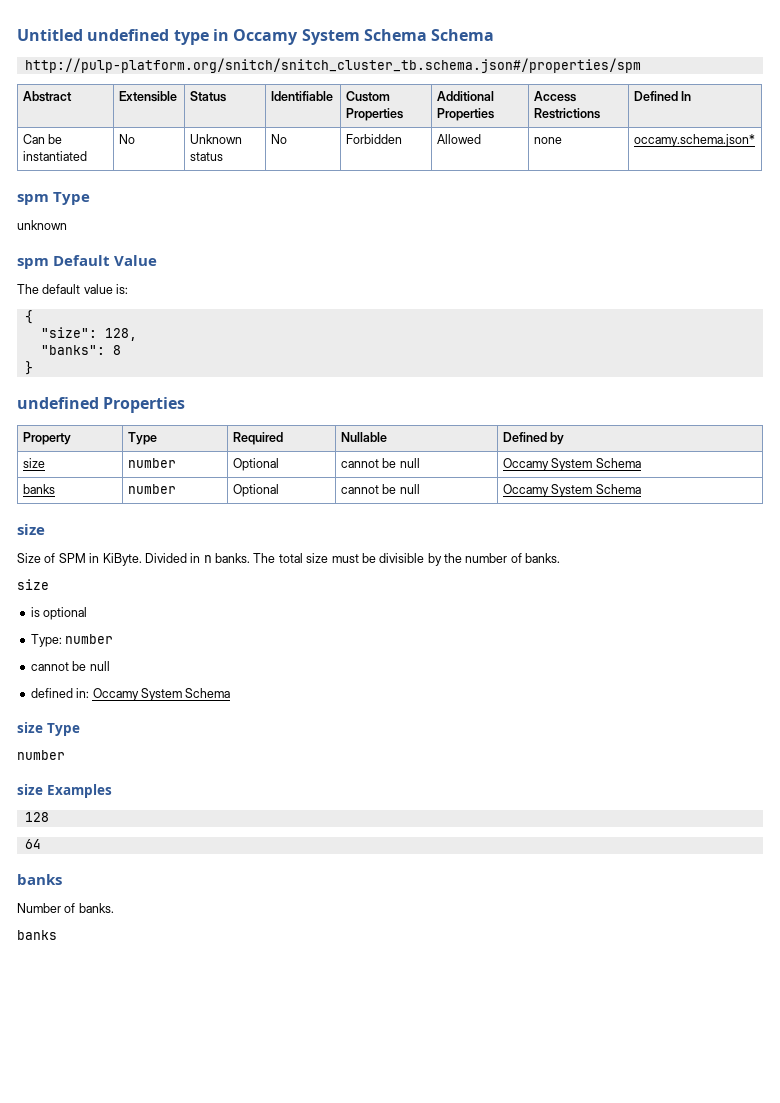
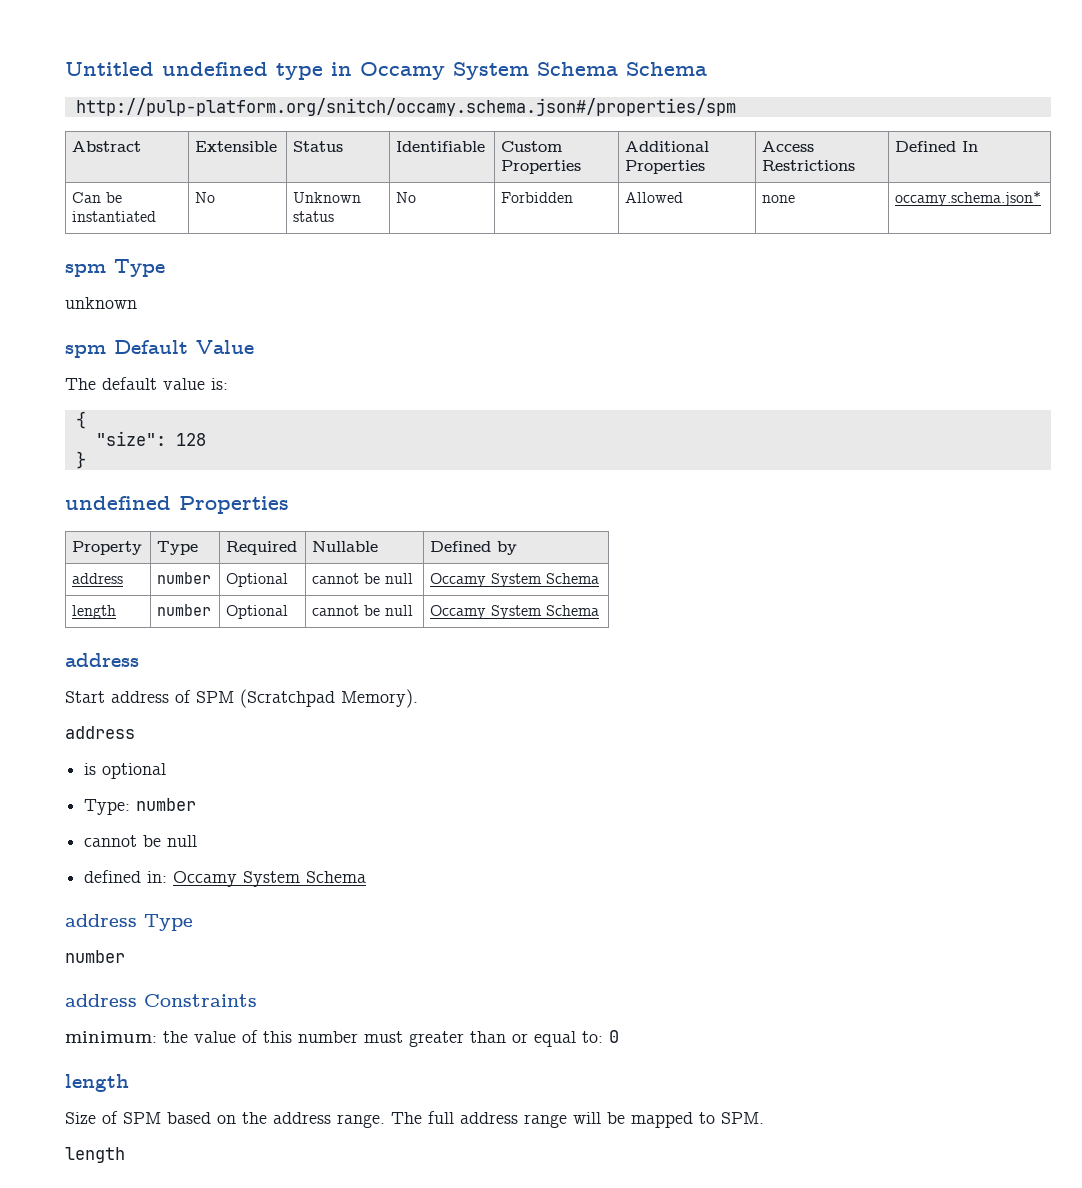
- http://pulp-platform.org/snitch/snitch_cluster_tb.schema.json#/properties/spm
+ http://pulp-platform.org/snitch/occamy.schema.json#/properties/spm
- "size": 128,
- "banks": 8
+ "size": 128
- size | number | Optional | cannot be null | Occamy System Schema
- banks | number | Optional | cannot be null | Occamy System Schema
- size
- Size of SPM in KiByte. Divided in n banks. The total size must be divisible by the number of banks.
- size
+ address | number | Optional | cannot be null | Occamy System Schema
+ length | number | Optional | cannot be null | Occamy System Schema
+ address
+ Start address of SPM (Scratchpad Memory).
+ address
- size Type
+ address Type
- size Examples
- 128
- 64
- banks
- Number of banks.
- banks
+ address Constraints
+ minimum: the value of this number must greater than or equal to: 0
+ length
+ Size of SPM based on the address range. The full address range will be mapped to SPM.
+ length

